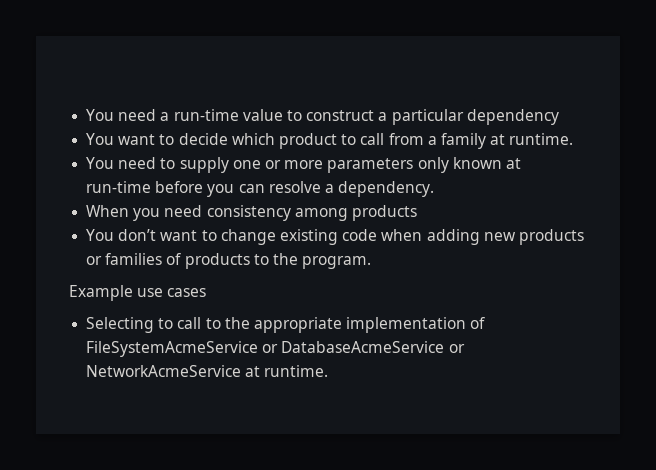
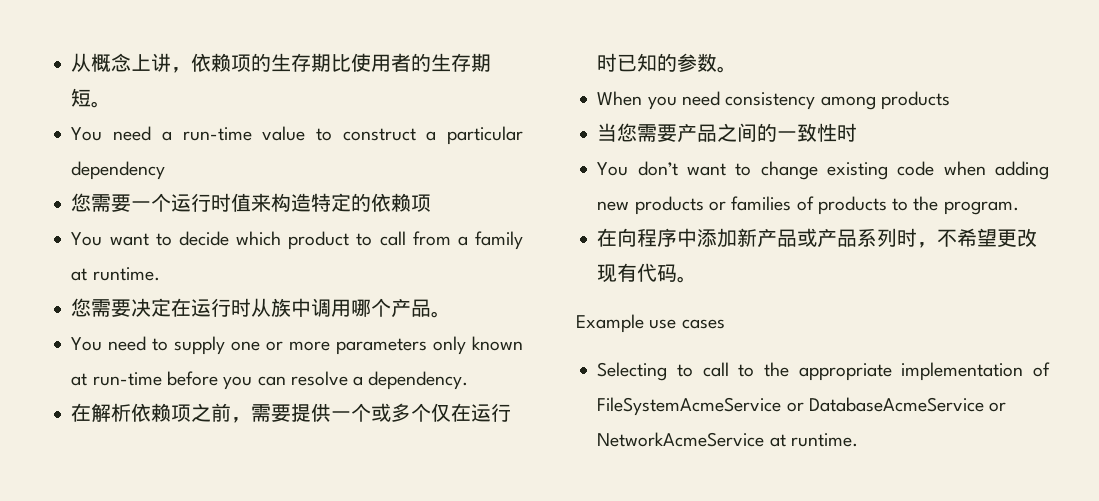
+ 从概念上讲，依赖项的生存期比使用者的生存期短。
+ 您需要一个运行时值来构造特定的依赖项
+ 您需要决定在运行时从族中调用哪个产品。
+ 在解析依赖项之前，需要提供一个或多个仅在运行时已知的参数。
+ 当您需要产品之间的一致性时
+ 在向程序中添加新产品或产品系列时，不希望更改现有代码。

